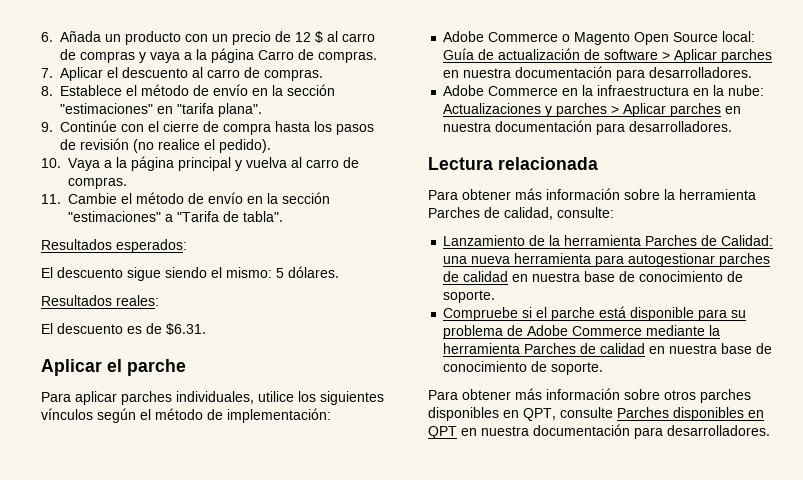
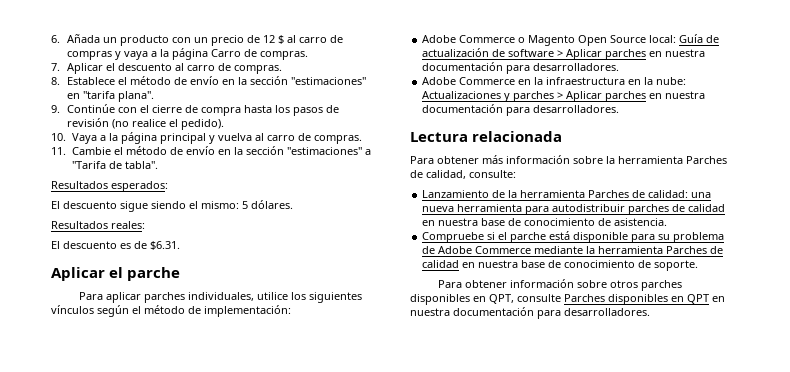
- Lanzamiento de la herramienta Parches de Calidad: una nueva herramienta para autogestionar parches de calidad en nuestra base de conocimiento de soporte.
+ Lanzamiento de la herramienta Parches de calidad: una nueva herramienta para autodistribuir parches de calidad en nuestra base de conocimiento de asistencia.
- Para obtener más información sobre otros parches disponibles en QPT, consulte Parches disponibles en QPT en nuestra documentación para desarrolladores.
+ Para obtener información sobre otros parches disponibles en QPT, consulte Parches disponibles en QPT en nuestra documentación para desarrolladores.

